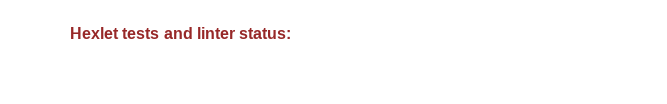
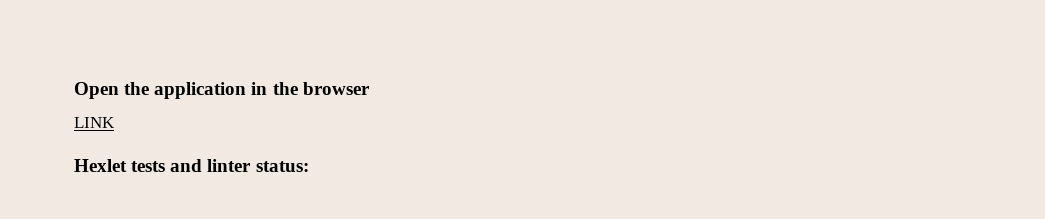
+ Open the application in the browser
+ LINK

